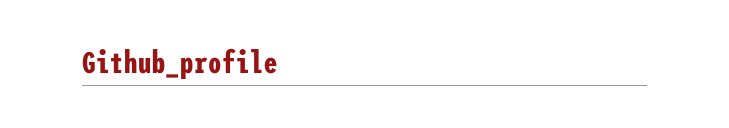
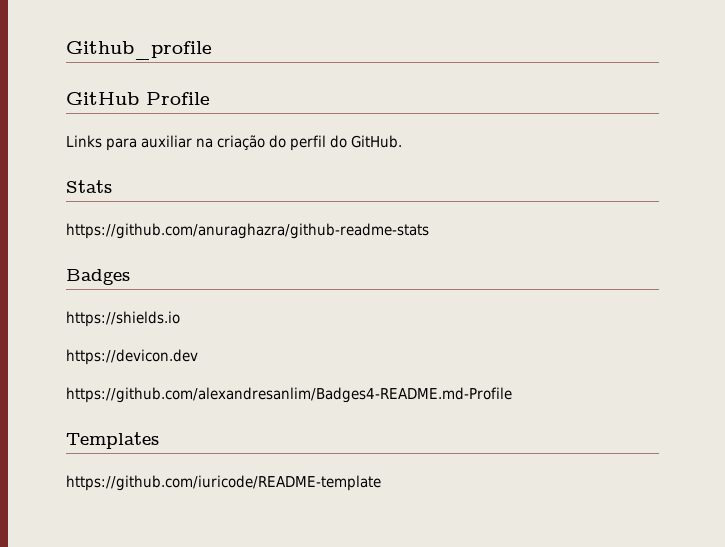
+ GitHub Profile
+ Links para auxiliar na criação do perfil do GitHub.
+ Stats
+ https://github.com/anuraghazra/github-readme-stats
+ Badges
+ https://shields.io
+ https://devicon.dev
+ https://github.com/alexandresanlim/Badges4-README.md-Profile
+ Templates
+ https://github.com/iuricode/README-template

